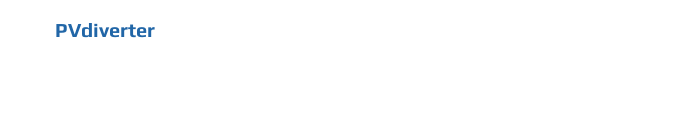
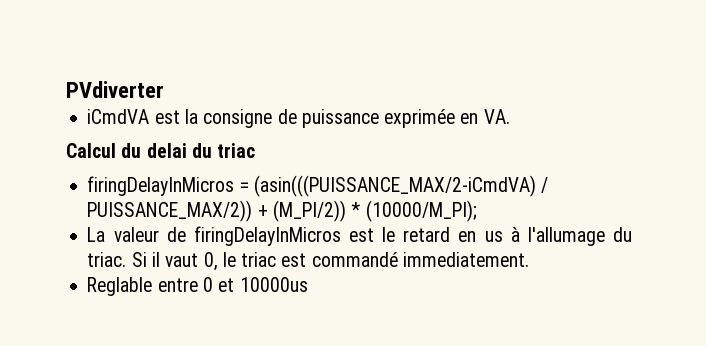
+ iCmdVA est la consigne de puissance exprimée en VA.
+ Calcul du delai du triac
+ firingDelayInMicros = (asin(((PUISSANCE_MAX/2-iCmdVA) / PUISSANCE_MAX/2)) + (M_PI/2)) * (10000/M_PI);
+ La valeur de firingDelayInMicros est le retard en us à l'allumage du triac. Si il vaut 0, le triac est commandé immediatement.
+ Reglable entre 0 et 10000us

